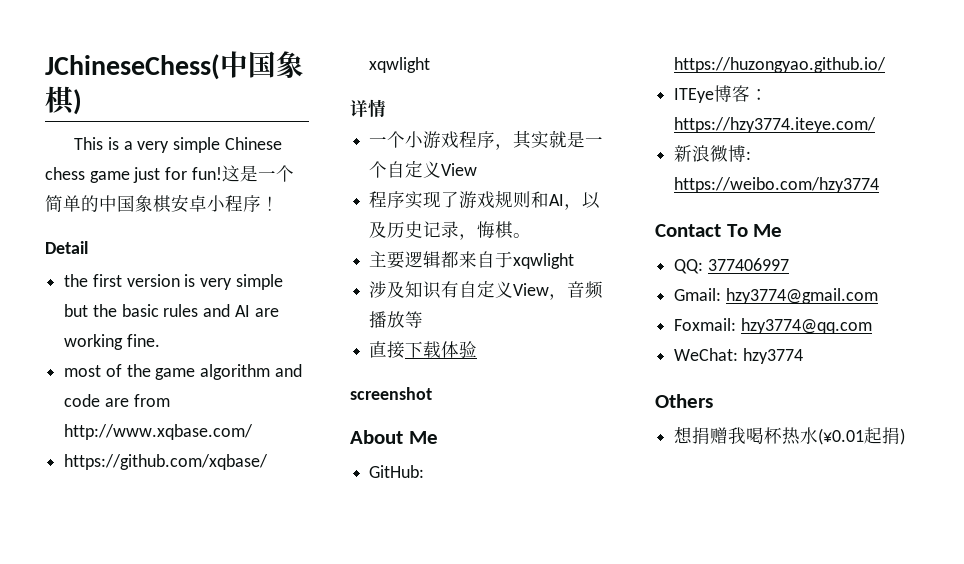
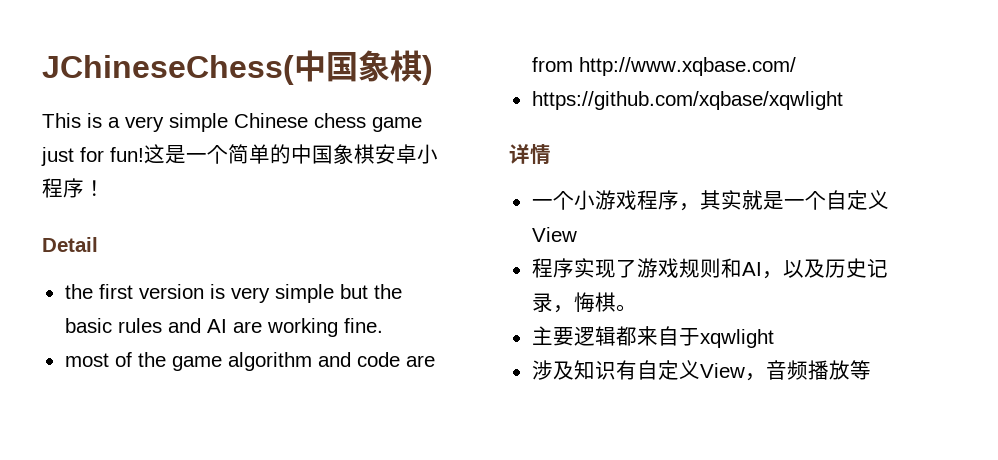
- 直接下载体验
- screenshot
- About Me
- GitHub: https://huzongyao.github.io/
- ITEye博客：https://hzy3774.iteye.com/
- 新浪微博: https://weibo.com/hzy3774
- Contact To Me
- QQ: 377406997
- Gmail: hzy3774@gmail.com
- Foxmail: hzy3774@qq.com
- WeChat: hzy3774
- Others
- 想捐赠我喝杯热水(¥0.01起捐)

